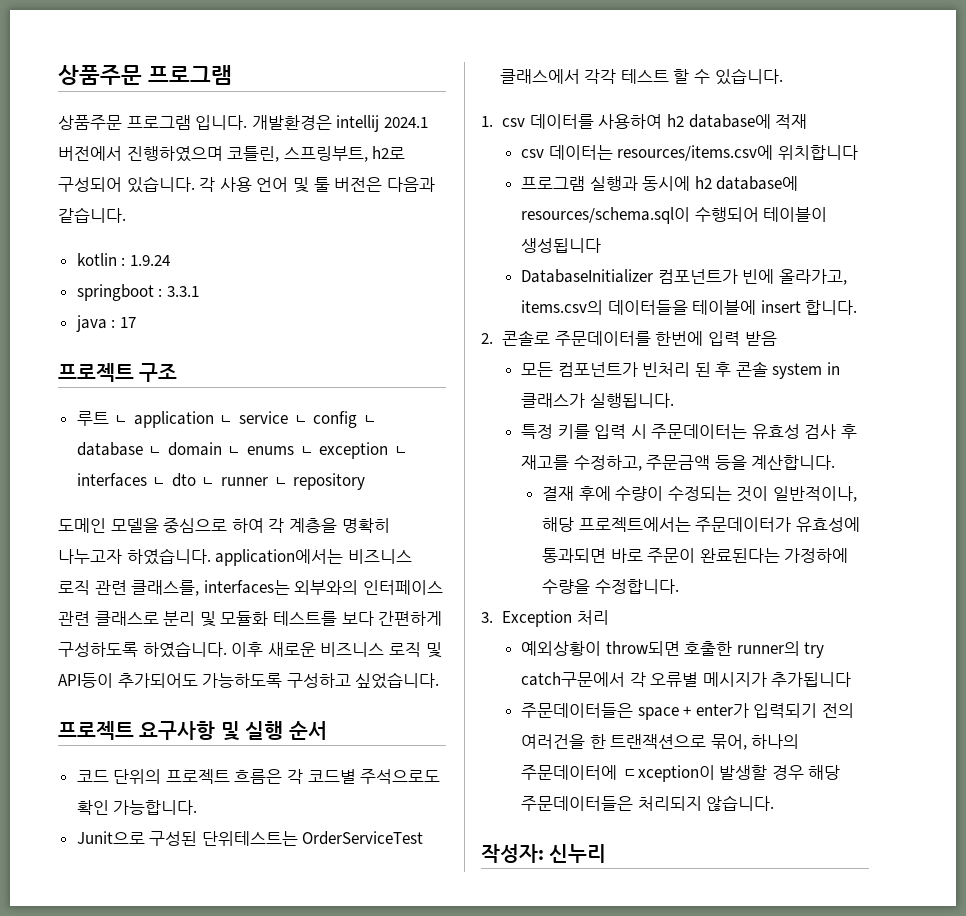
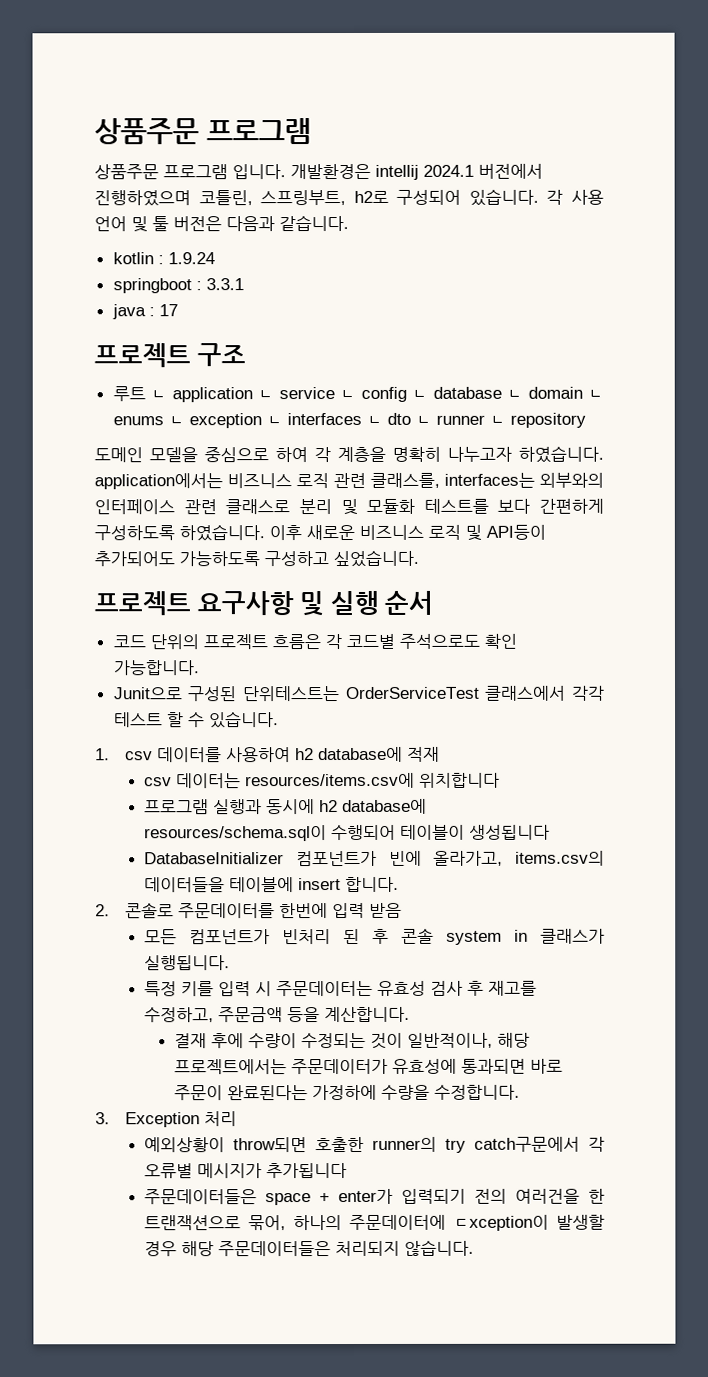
- 작성자: 신누리

